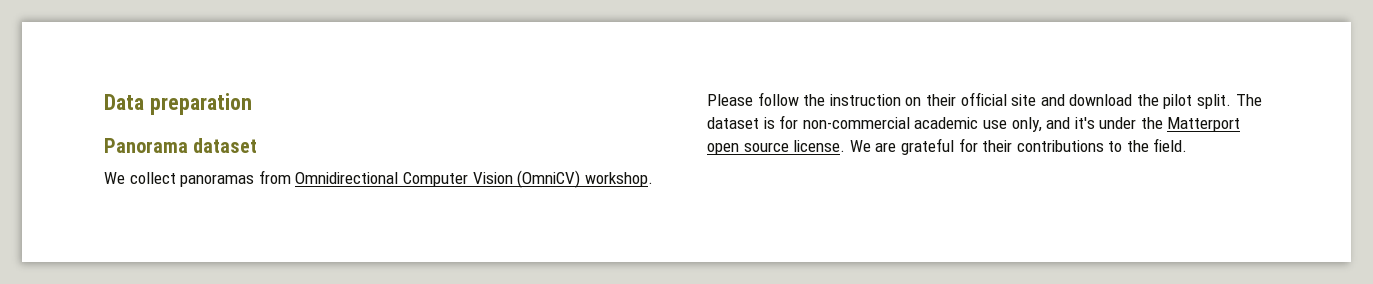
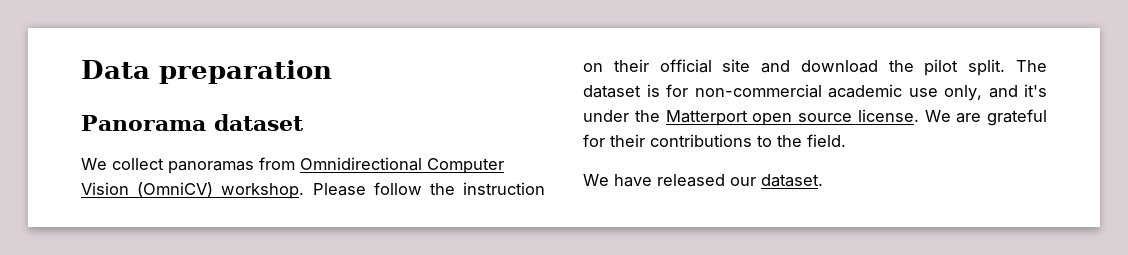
+ We have released our dataset.

